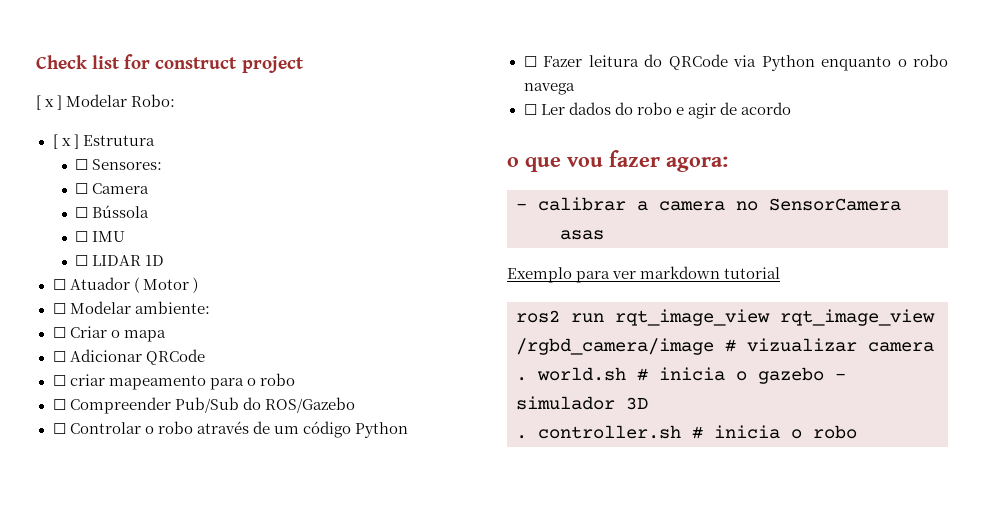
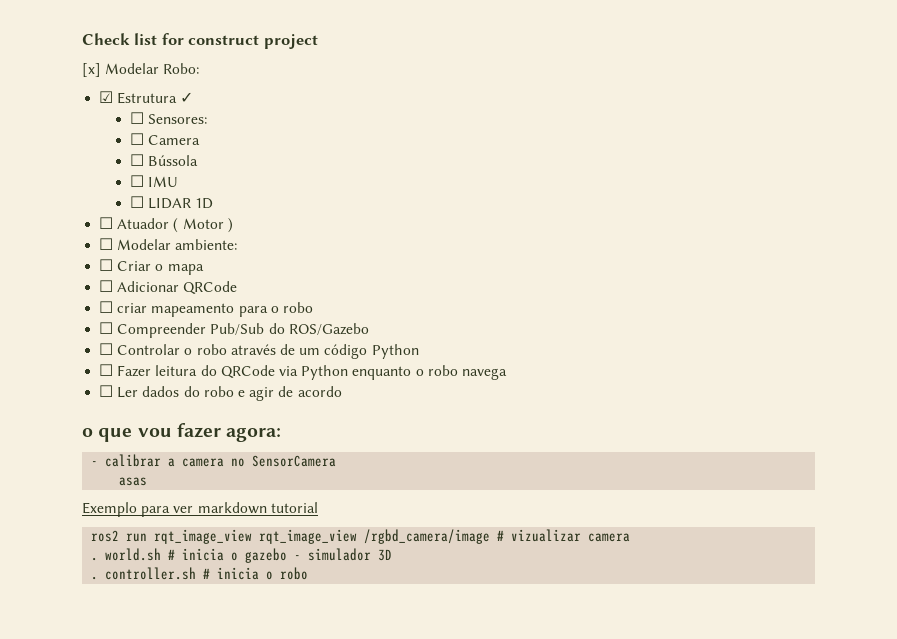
- [ x ] Modelar Robo:
+ [x] Modelar Robo:
- [ x ] Estrutura
+ ☑ Estrutura ✓

